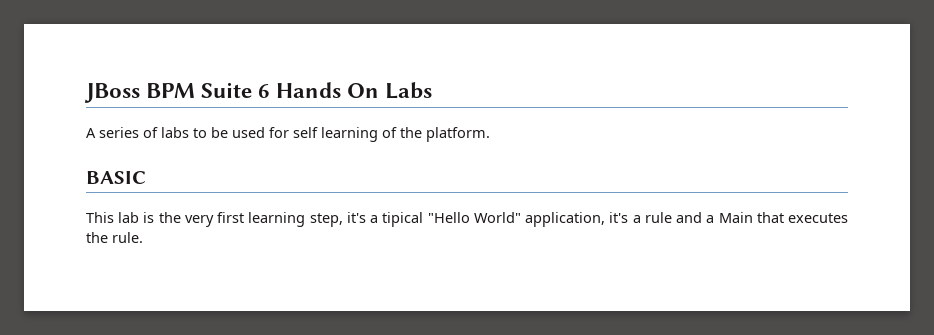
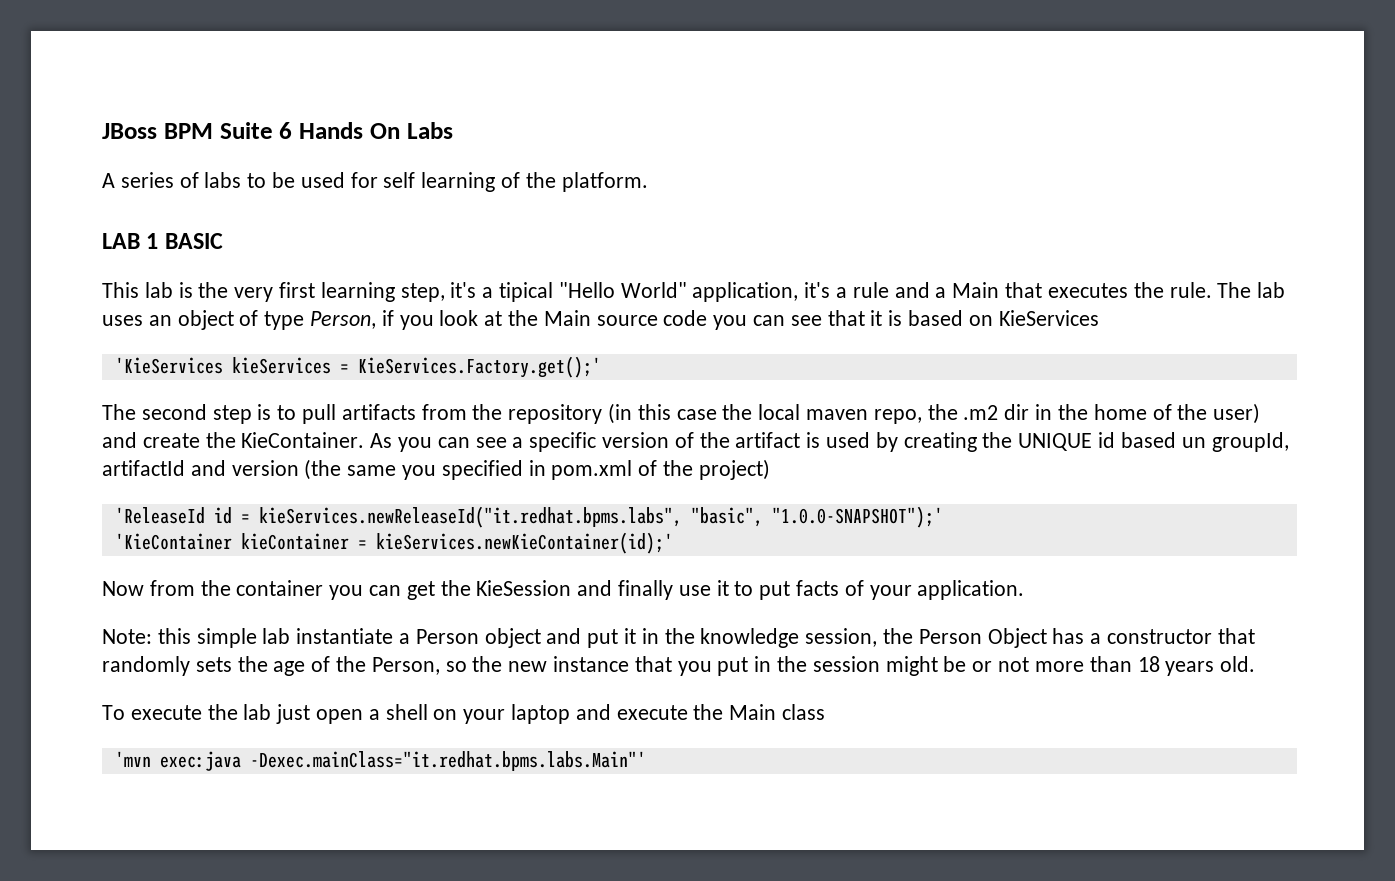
- BASIC
+ LAB 1 BASIC
+ The lab uses an object of type Person, if you look at the Main source code you can see that it is based on KieServices
+ 'KieServices kieServices = KieServices.Factory.get();'
+ The second step is to pull artifacts from the repository (in this case the local maven repo, the .m2 dir in the home of the user) and create the KieContainer. As you can see a specific version of the artifact is used by creating the UNIQUE id based un groupId, artifactId and version (the same you specified in pom.xml of the project)
+ 'ReleaseId id = kieServices.newReleaseId("it.redhat.bpms.labs", "basic", "1.0.0-SNAPSHOT");'
+ 'KieContainer kieContainer = kieServices.newKieContainer(id);'
+ Now from the container you can get the KieSession and finally use it to put facts of your application.
+ Note: this simple lab instantiate a Person object and put it in the knowledge session, the Person Object has a constructor that randomly sets the age of the Person, so the new instance that you put in the session might be or not more than 18 years old.
+ To execute the lab just open a shell on your laptop and execute the Main class
+ 'mvn exec:java -Dexec.mainClass="it.redhat.bpms.labs.Main"'

